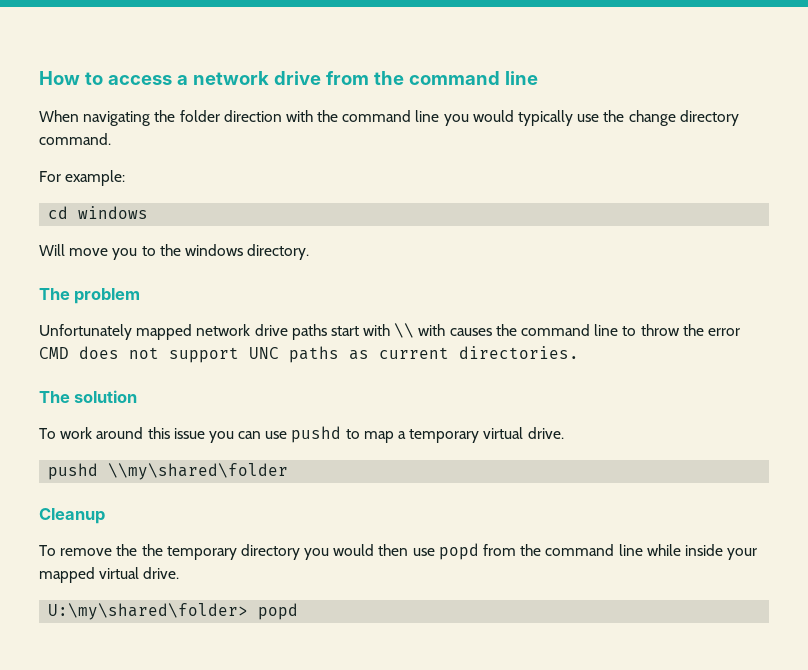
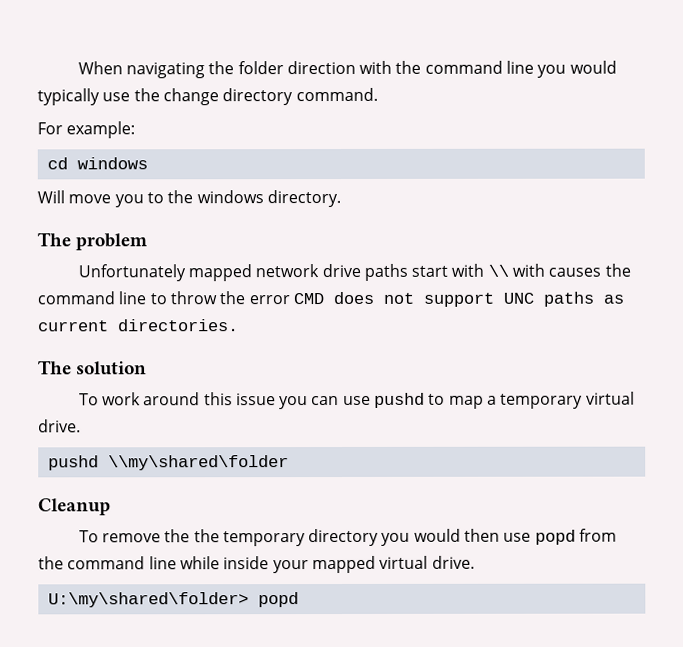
- How to access a network drive from the command line

